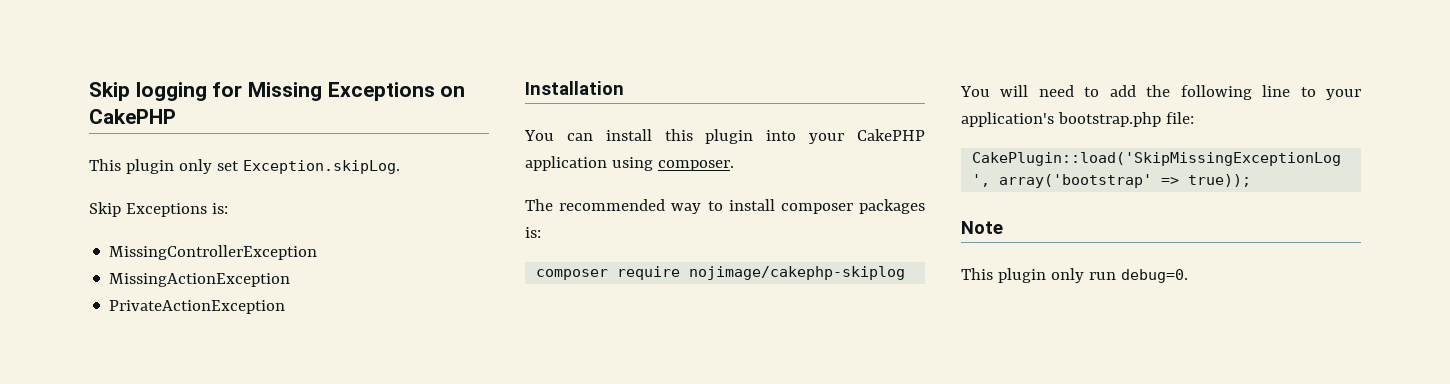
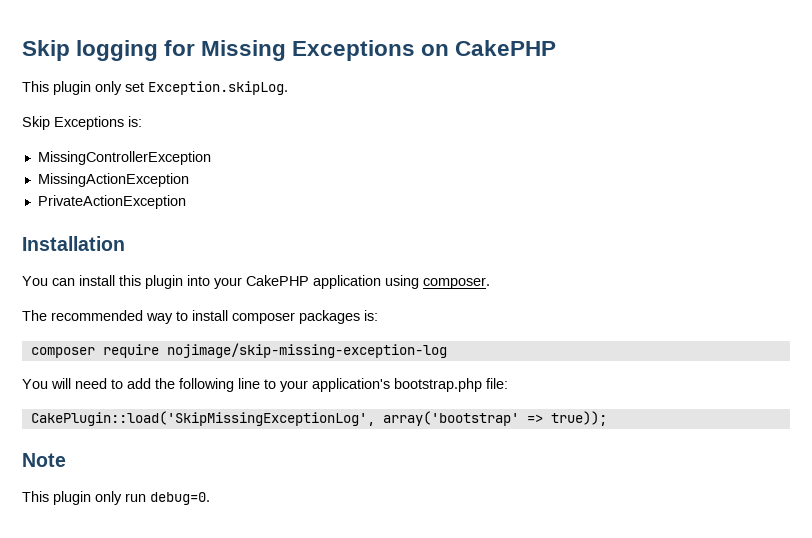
- composer require nojimage/cakephp-skiplog
+ composer require nojimage/skip-missing-exception-log

